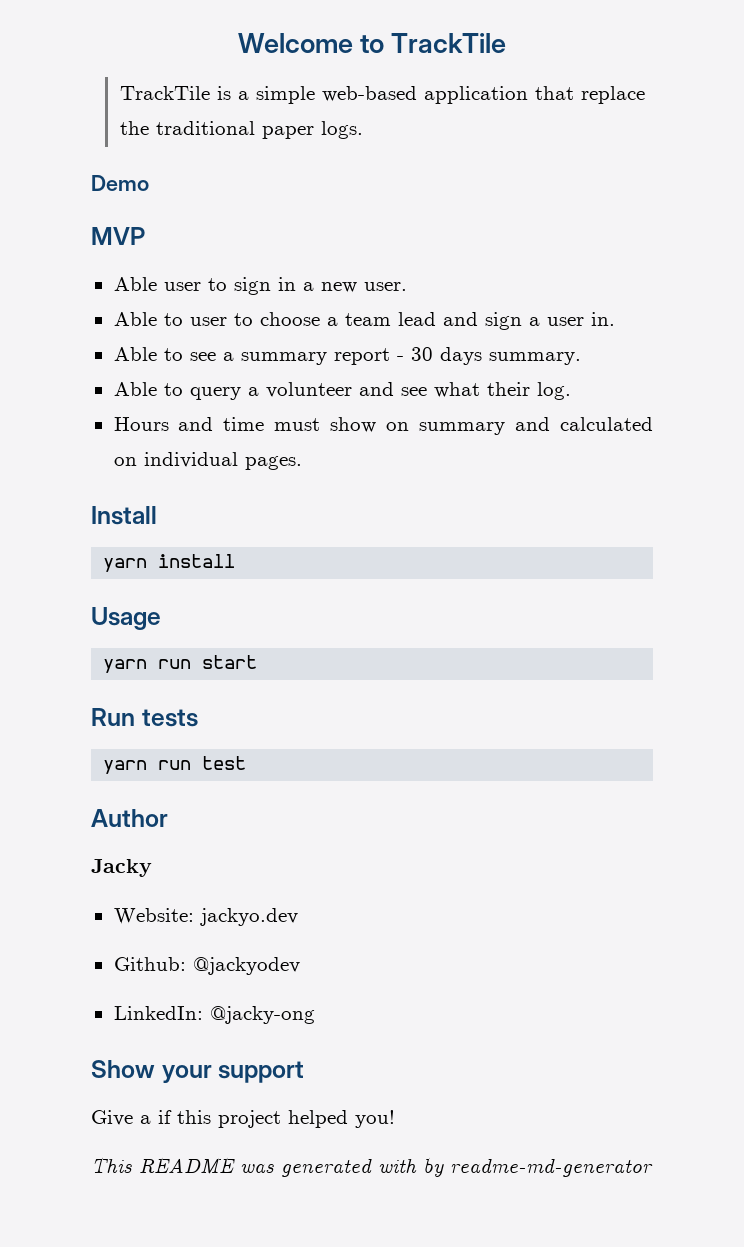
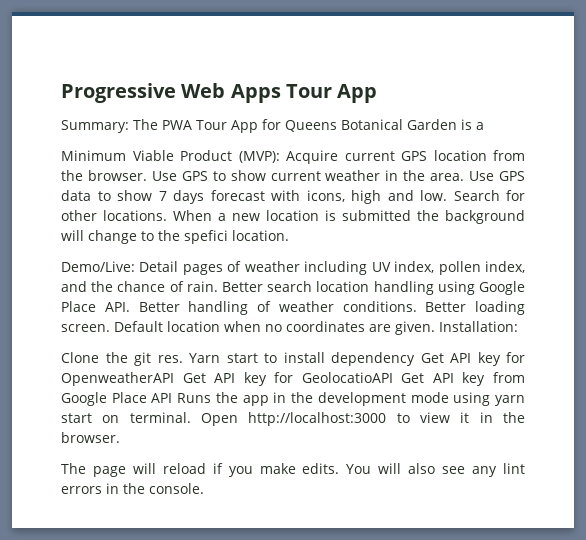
- Welcome to TrackTile
- TrackTile is a simple web-based application that replace the traditional paper logs.
- Demo
- MVP
- Able user to sign in a new user.
- Able to user to choose a team lead and sign a user in.
- Able to see a summary report - 30 days summary.
- Able to query a volunteer and see what their log.
- Hours and time must show on summary and calculated on individual pages.
- Install
- yarn install
- Usage
- yarn run start
- Run tests
- yarn run test
- Author
- Jacky
- Website: jackyo.dev
- Github: @jackyodev
- LinkedIn: @jacky-ong
- Show your support
- Give a if this project helped you!
- This README was generated with by readme-md-generator
+ Progressive Web Apps Tour App
+ Summary: The PWA Tour App for Queens Botanical Garden is a
+ Minimum Viable Product (MVP): Acquire current GPS location from the browser. Use GPS to show current weather in the area. Use GPS data to show 7 days forecast with icons, high and low. Search for other locations. When a new location is submitted the background will change to the spefici location.
+ Demo/Live: Detail pages of weather including UV index, pollen index, and the chance of rain. Better search location handling using Google Place API. Better handling of weather conditions. Better loading screen. Default location when no coordinates are given. Installation:
+ Clone the git res. Yarn start to install dependency Get API key for OpenweatherAPI Get API key for GeolocatioAPI Get API key from Google Place API Runs the app in the development mode using yarn start on terminal. Open http://localhost:3000 to view it in the browser.
+ The page will reload if you make edits. You will also see any lint errors in the console.

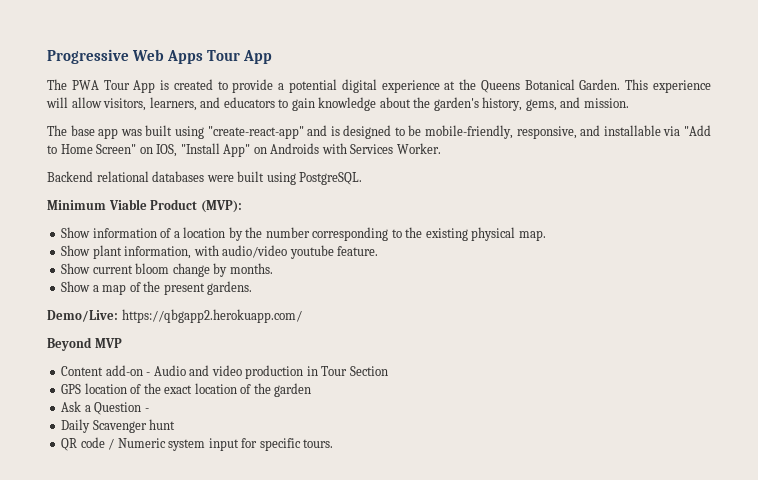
- Summary: The PWA Tour App for Queens Botanical Garden is a
- Minimum Viable Product (MVP): Acquire current GPS location from the browser. Use GPS to show current weather in the area. Use GPS data to show 7 days forecast with icons, high and low. Search for other locations. When a new location is submitted the background will change to the spefici location.
- Demo/Live: Detail pages of weather including UV index, pollen index, and the chance of rain. Better search location handling using Google Place API. Better handling of weather conditions. Better loading screen. Default location when no coordinates are given. Installation:
- Clone the git res. Yarn start to install dependency Get API key for OpenweatherAPI Get API key for GeolocatioAPI Get API key from Google Place API Runs the app in the development mode using yarn start on terminal. Open http://localhost:3000 to view it in the browser.
- The page will reload if you make edits. You will also see any lint errors in the console.
+ The PWA Tour App is created to provide a potential digital experience at the Queens Botanical Garden. This experience will allow visitors, learners, and educators to gain knowledge about the garden's history, gems, and mission.
+ The base app was built using "create-react-app" and is designed to be mobile-friendly, responsive, and installable via "Add to Home Screen" on IOS, "Install App" on Androids with Services Worker.
+ Backend relational databases were built using PostgreSQL.
+ Minimum Viable Product (MVP):
+ Show information of a location by the number corresponding to the existing physical map.
+ Show plant information, with audio/video youtube feature.
+ Show current bloom change by months.
+ Show a map of the present gardens.
+ Demo/Live: https://qbgapp2.herokuapp.com/
+ Beyond MVP
+ Content add-on - Audio and video production in Tour Section
+ GPS location of the exact location of the garden
+ Ask a Question -
+ Daily Scavenger hunt
+ QR code / Numeric system input for specific tours.

